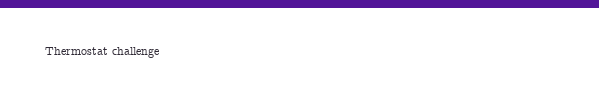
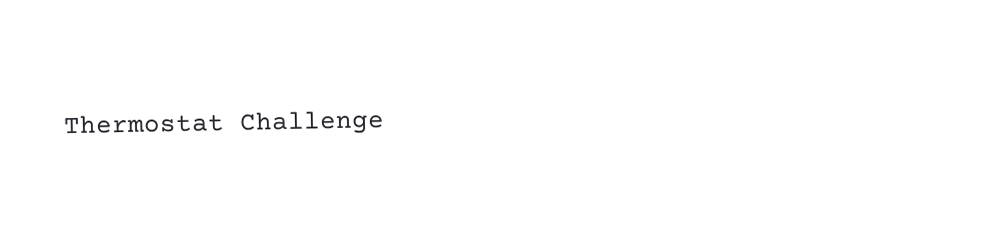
- Thermostat challenge
+ Thermostat Challenge

